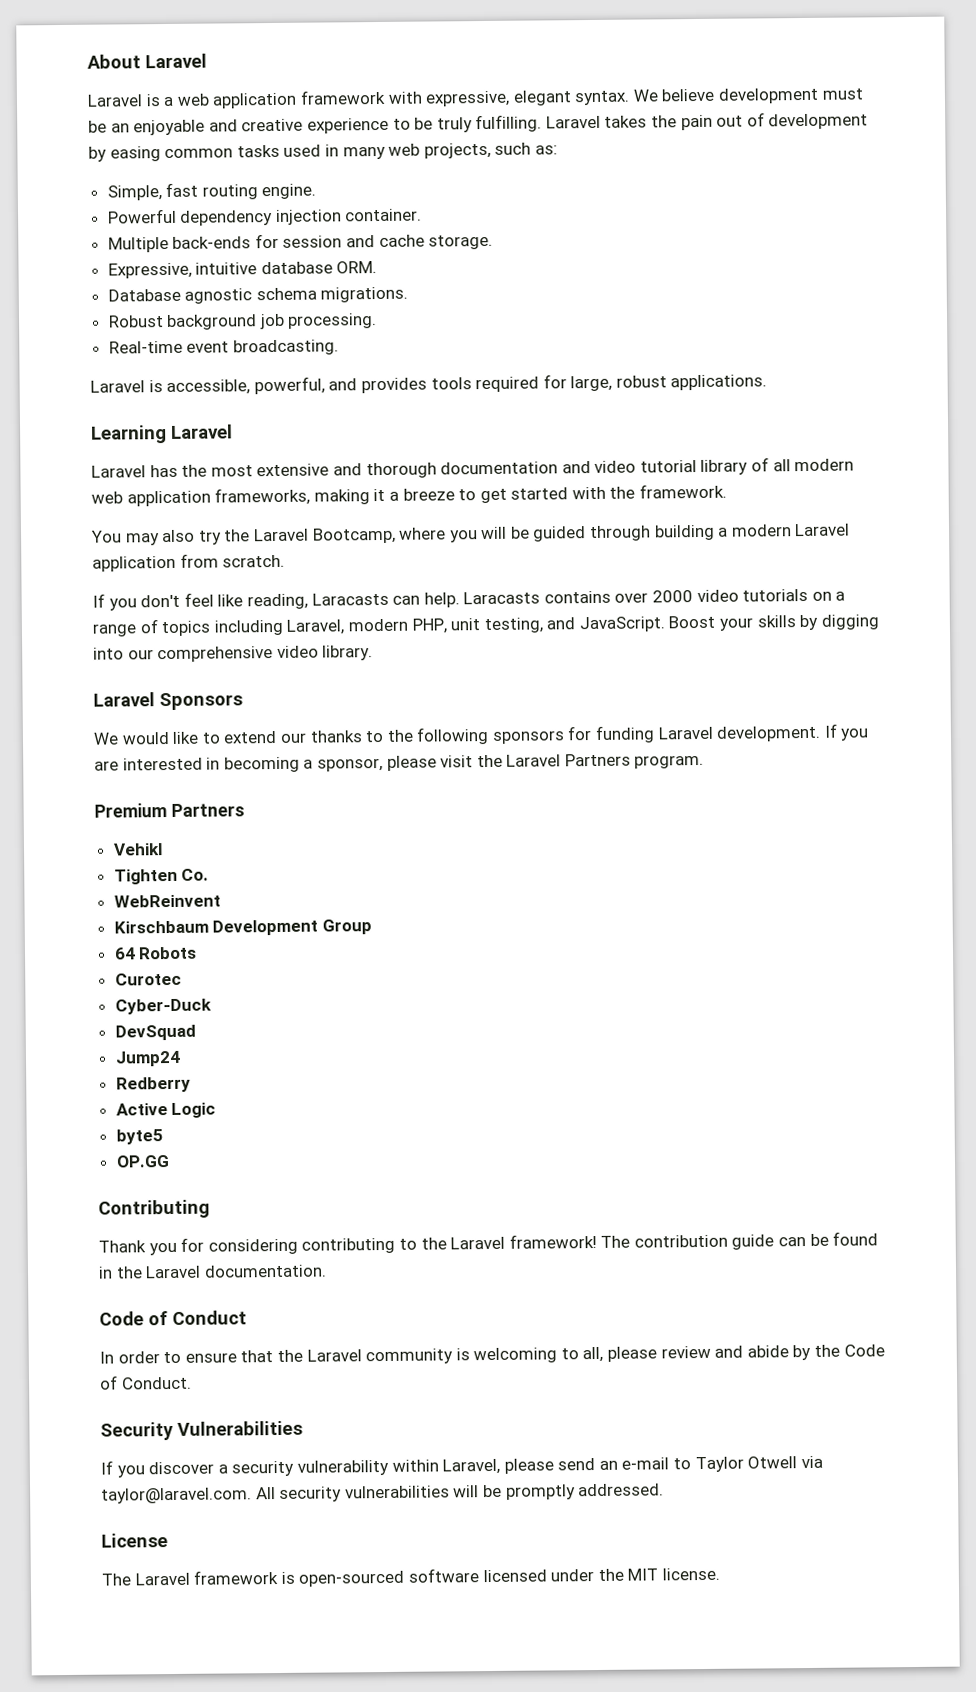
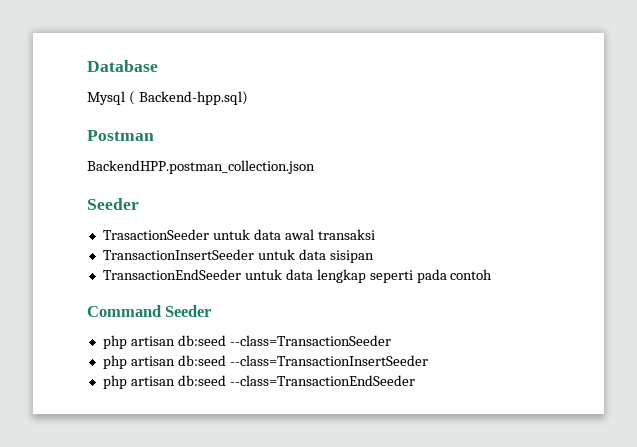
- About Laravel
- Laravel is a web application framework with expressive, elegant syntax. We believe development must be an enjoyable and creative experience to be truly fulfilling. Laravel takes the pain out of development by easing common tasks used in many web projects, such as:
- Simple, fast routing engine.
- Powerful dependency injection container.
- Multiple back-ends for session and cache storage.
- Expressive, intuitive database ORM.
- Database agnostic schema migrations.
- Robust background job processing.
- Real-time event broadcasting.
- Laravel is accessible, powerful, and provides tools required for large, robust applications.
- Learning Laravel
- Laravel has the most extensive and thorough documentation and video tutorial library of all modern web application frameworks, making it a breeze to get started with the framework.
- You may also try the Laravel Bootcamp, where you will be guided through building a modern Laravel application from scratch.
- If you don't feel like reading, Laracasts can help. Laracasts contains over 2000 video tutorials on a range of topics including Laravel, modern PHP, unit testing, and JavaScript. Boost your skills by digging into our comprehensive video library.
- Laravel Sponsors
- We would like to extend our thanks to the following sponsors for funding Laravel development. If you are interested in becoming a sponsor, please visit the Laravel Partners program.
- Premium Partners
- Vehikl
- Tighten Co.
- WebReinvent
- Kirschbaum Development Group
- 64 Robots
- Curotec
- Cyber-Duck
- DevSquad
- Jump24
- Redberry
- Active Logic
- byte5
- OP.GG
- Contributing
- Thank you for considering contributing to the Laravel framework! The contribution guide can be found in the Laravel documentation.
- Code of Conduct
- In order to ensure that the Laravel community is welcoming to all, please review and abide by the Code of Conduct.
- Security Vulnerabilities
- If you discover a security vulnerability within Laravel, please send an e-mail to Taylor Otwell via taylor@laravel.com. All security vulnerabilities will be promptly addressed.
- License
- The Laravel framework is open-sourced software licensed under the MIT license.
+ Database
+ Mysql ( Backend-hpp.sql)
+ Postman
+ BackendHPP.postman_collection.json
+ Seeder
+ TrasactionSeeder untuk data awal transaksi
+ TransactionInsertSeeder untuk data sisipan
+ TransactionEndSeeder untuk data lengkap seperti pada contoh
+ Command Seeder
+ php artisan db:seed --class=TransactionSeeder
+ php artisan db:seed --class=TransactionInsertSeeder
+ php artisan db:seed --class=TransactionEndSeeder

